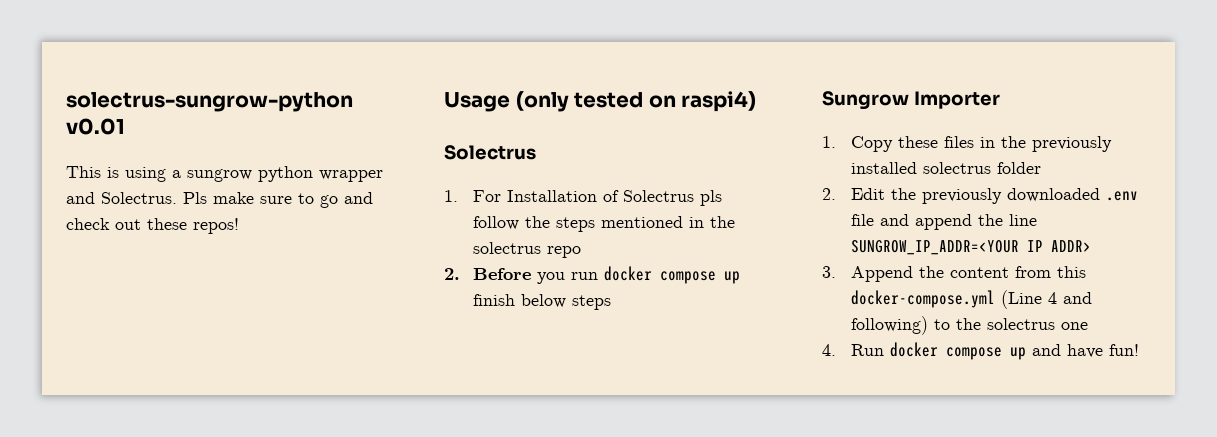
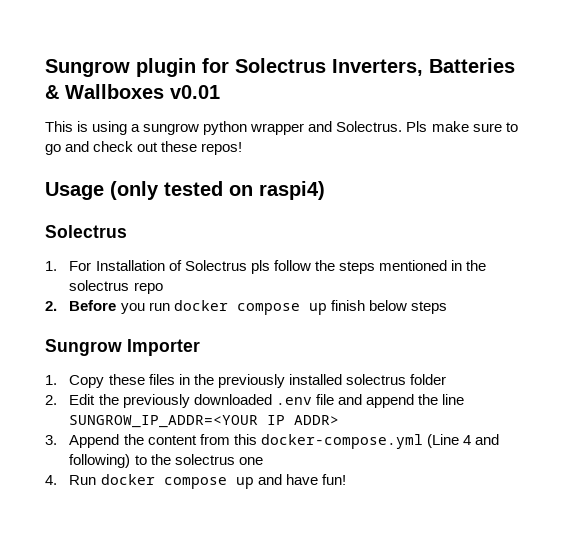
- solectrus-sungrow-python v0.01
+ Sungrow plugin for Solectrus Inverters, Batteries & Wallboxes v0.01

